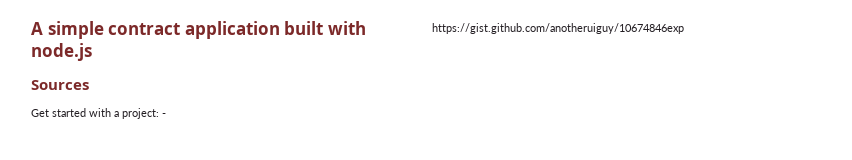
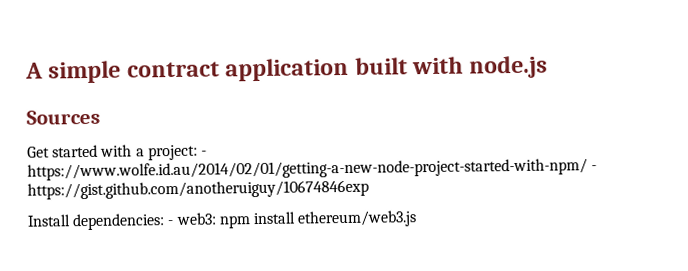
- Get started with a project: - https://gist.github.com/anotheruiguy/10674846exp
+ Get started with a project: - https://www.wolfe.id.au/2014/02/01/getting-a-new-node-project-started-with-npm/ - https://gist.github.com/anotheruiguy/10674846exp
+ Install dependencies: - web3: npm install ethereum/web3.js

